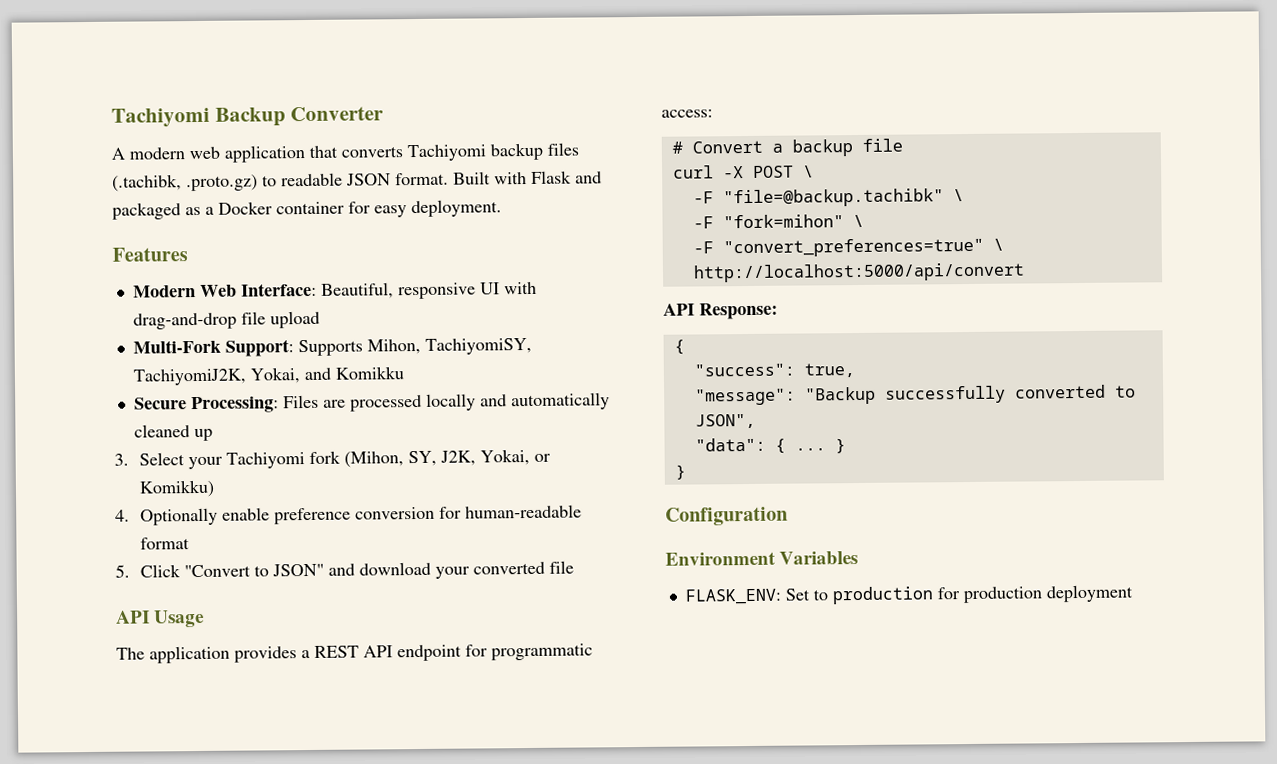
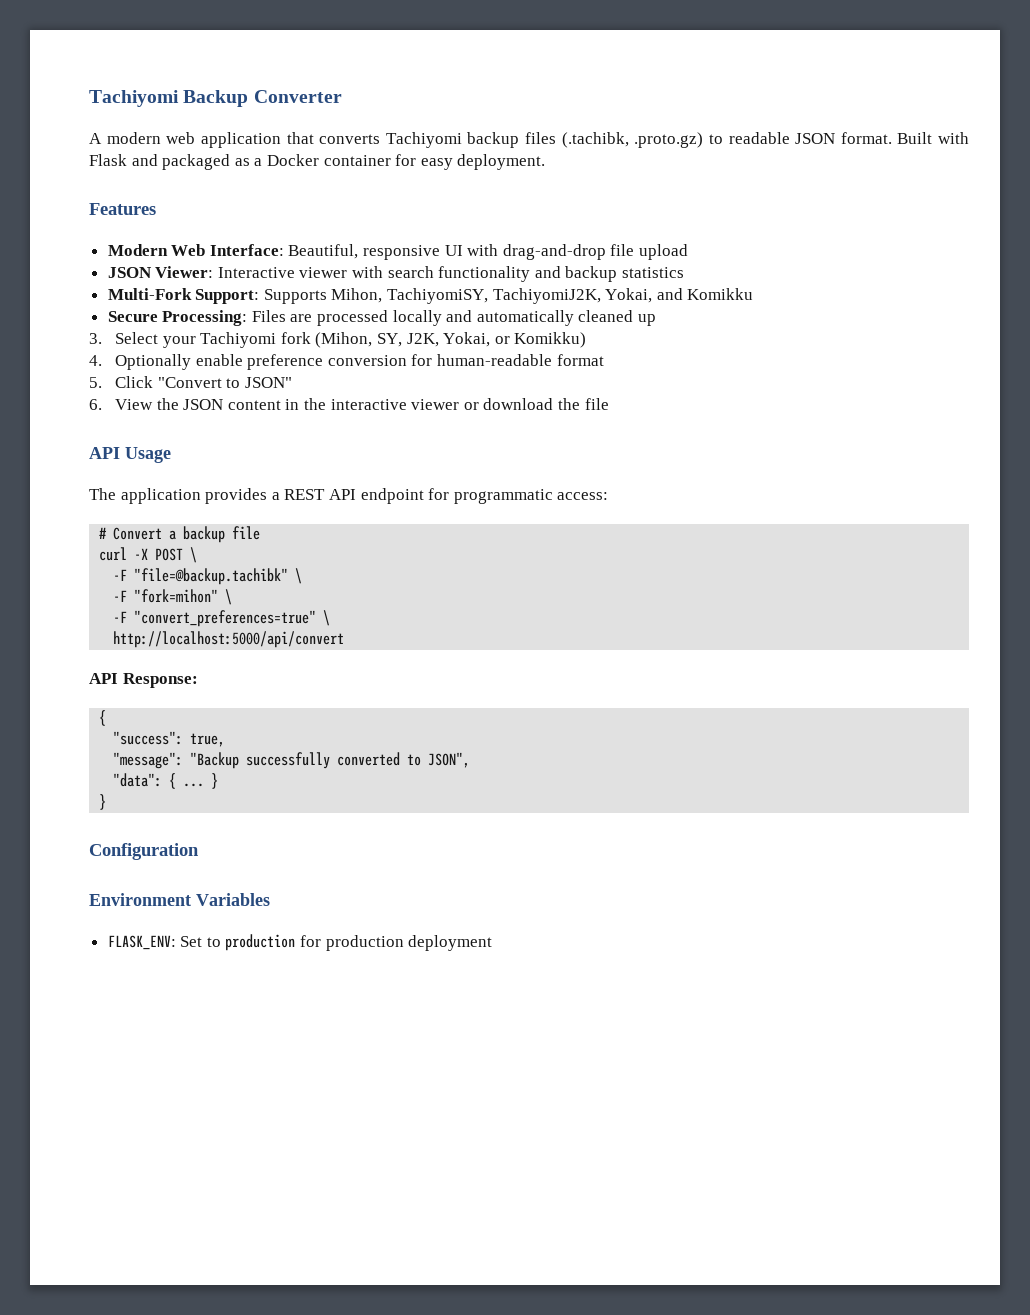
+ JSON Viewer: Interactive viewer with search functionality and backup statistics
- 5. Click "Convert to JSON" and download your converted file
+ 5. Click "Convert to JSON"
+ 6. View the JSON content in the interactive viewer or download the file

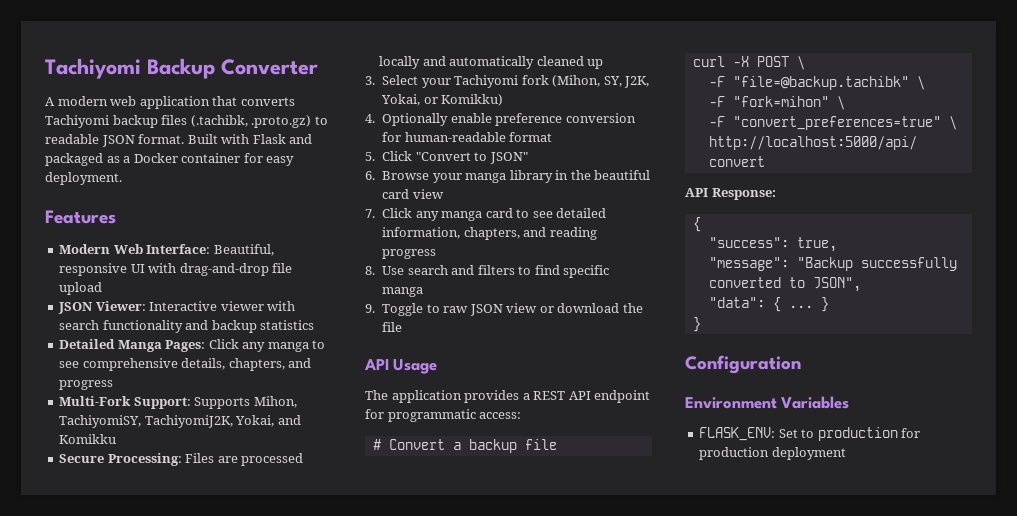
+ Detailed Manga Pages: Click any manga to see comprehensive details, chapters, and progress
- 6. View the JSON content in the interactive viewer or download the file
+ 6. Browse your manga library in the beautiful card view
+ 7. Click any manga card to see detailed information, chapters, and reading progress
+ 8. Use search and filters to find specific manga
+ 9. Toggle to raw JSON view or download the file

